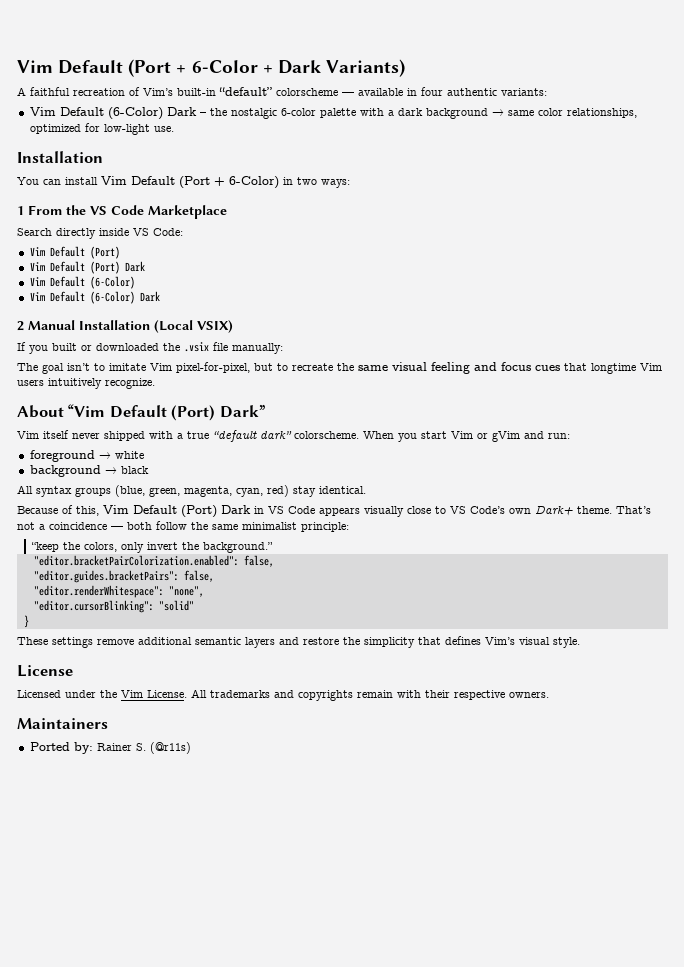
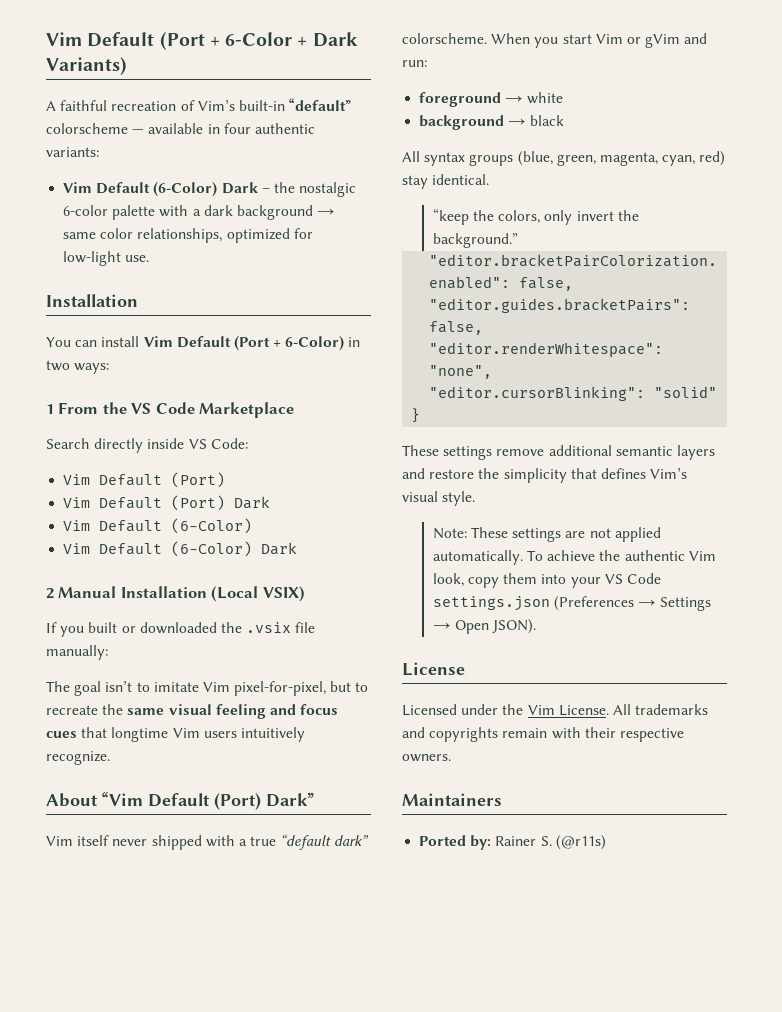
- Because of this, Vim Default (Port) Dark in VS Code appears visually close to VS Code’s own Dark+ theme. That’s not a coincidence — both follow the same minimalist principle:
+ Note: These settings are not applied automatically. To achieve the authentic Vim look, copy them into your VS Code settings.json (Preferences → Settings → Open JSON).

